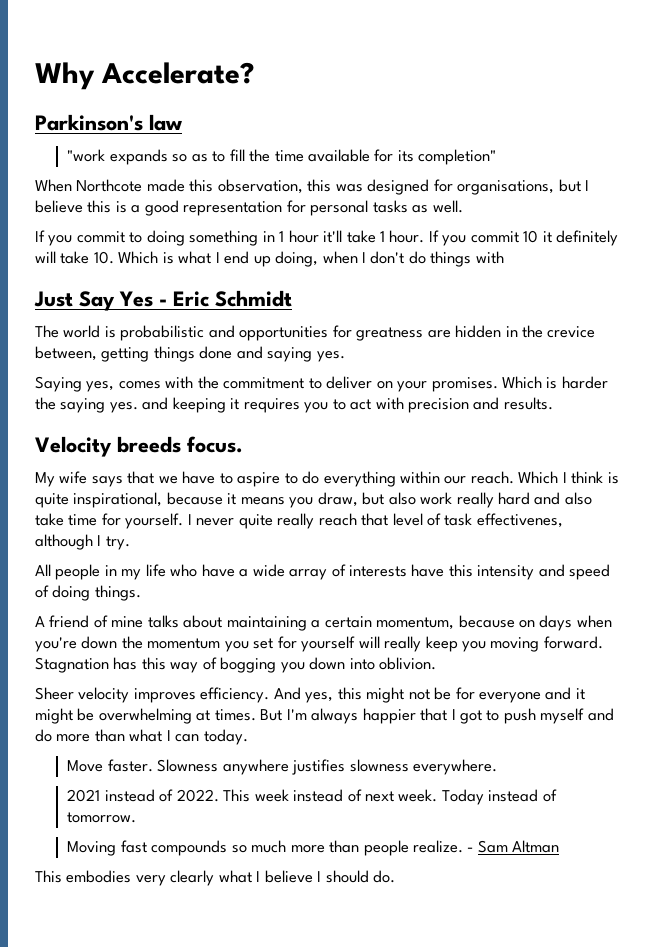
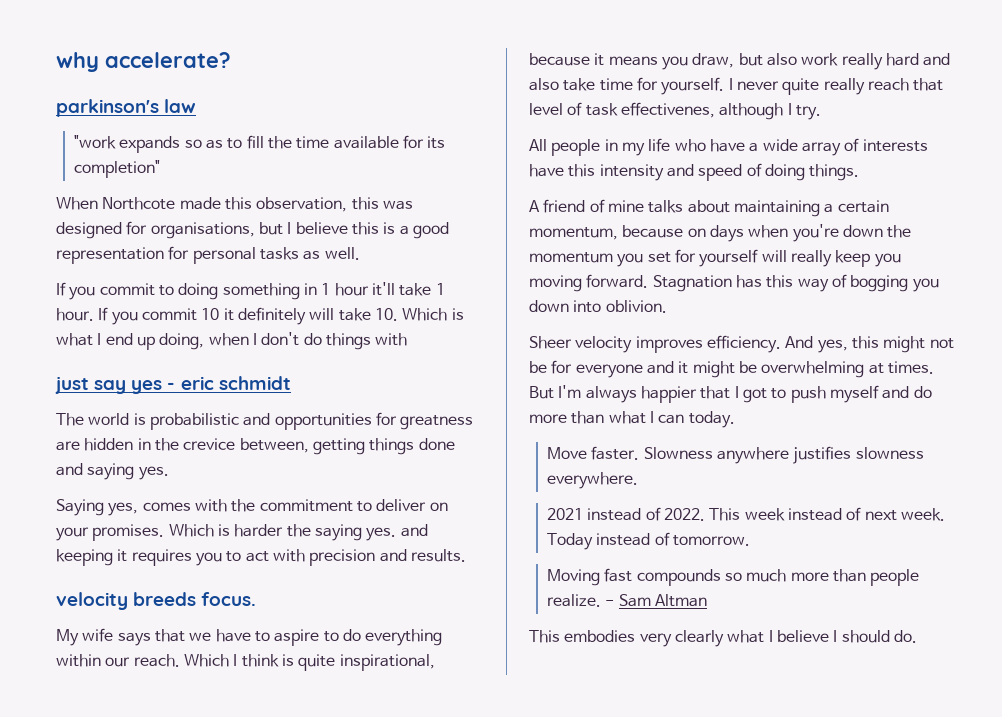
- Why Accelerate?
- Parkinson's law
+ why accelerate?
+ parkinson's law
- Just Say Yes - Eric Schmidt
+ just say yes - eric schmidt
- Velocity breeds focus.
+ velocity breeds focus.

